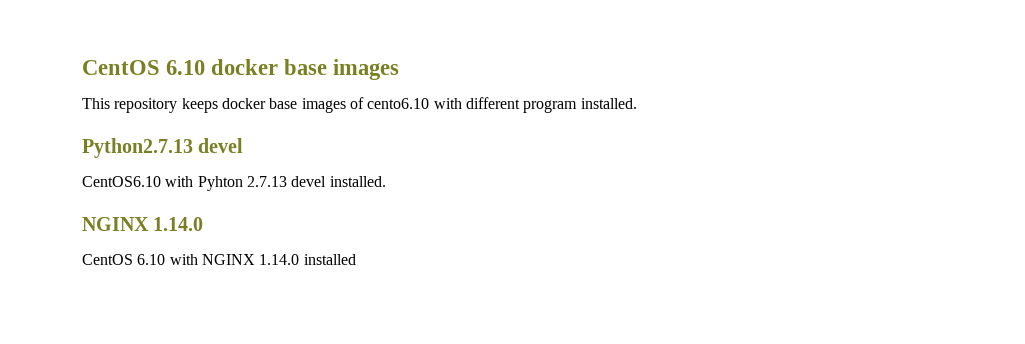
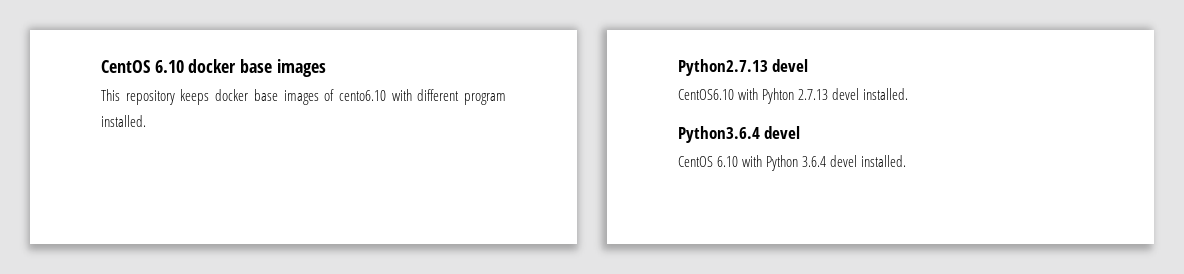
  CentOS6.10 with Pyhton 2.7.13 devel installed.
- NGINX 1.14.0
+ Python3.6.4 devel
- CentOS 6.10 with NGINX 1.14.0 installed
+ CentOS 6.10 with Python 3.6.4 devel installed.

